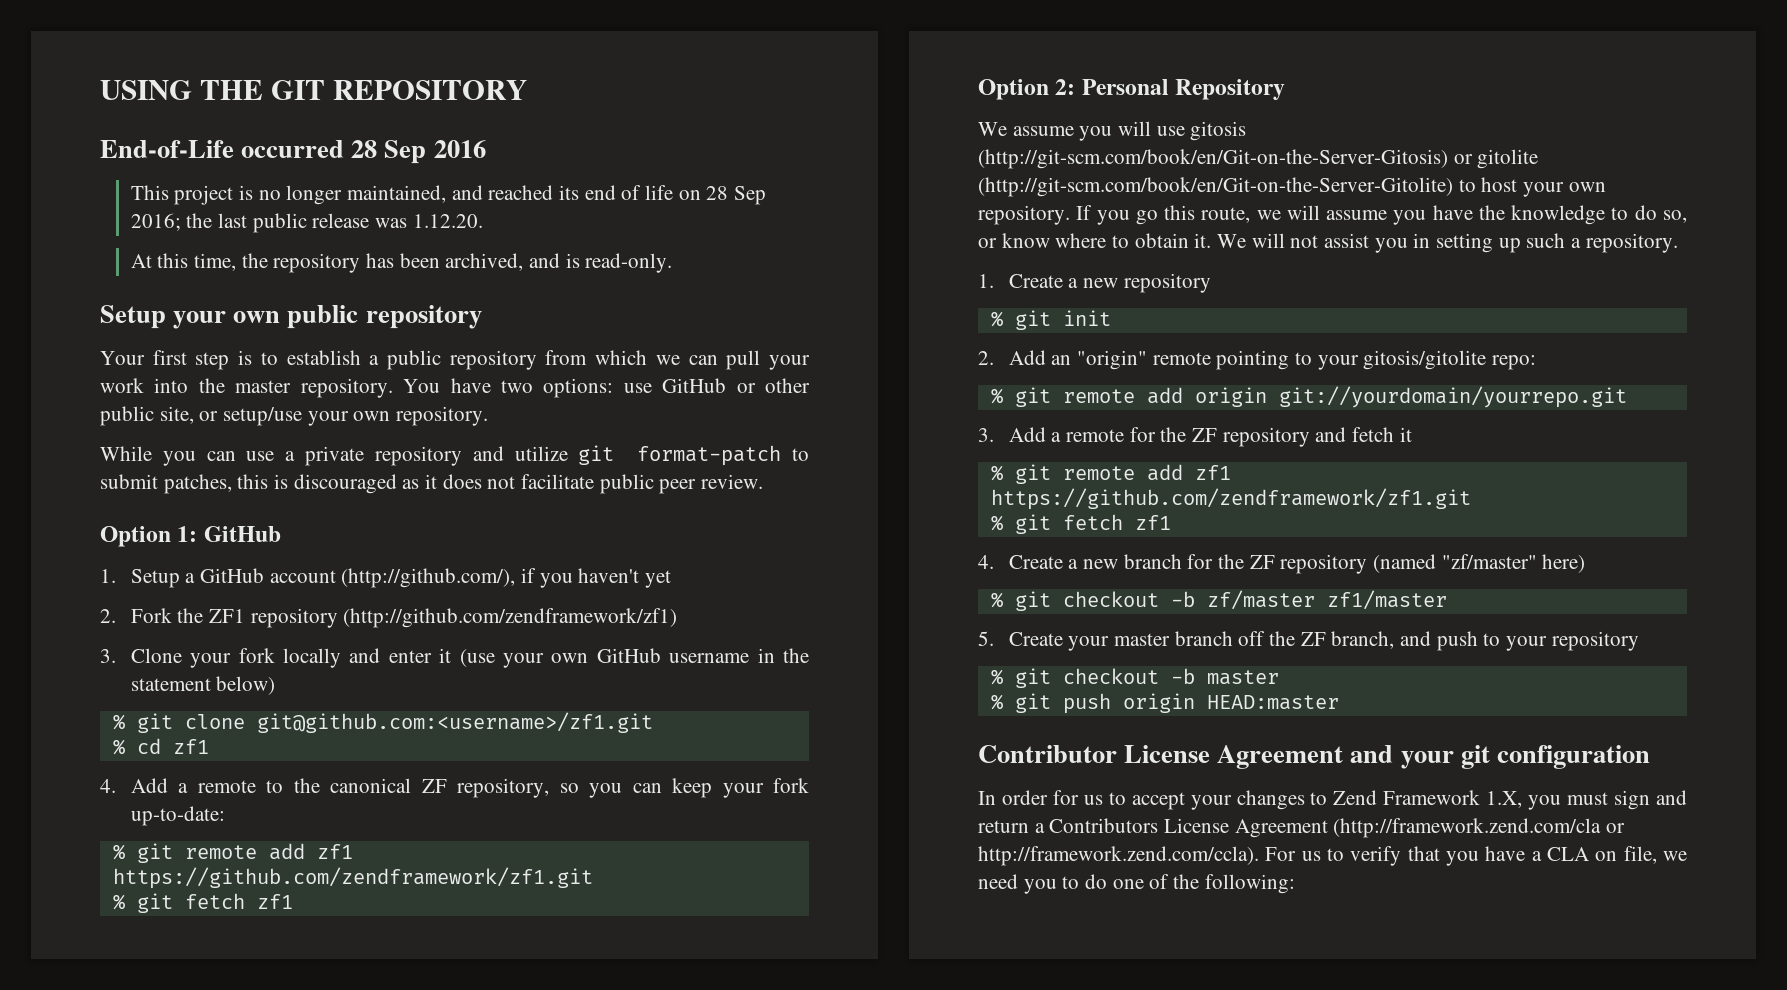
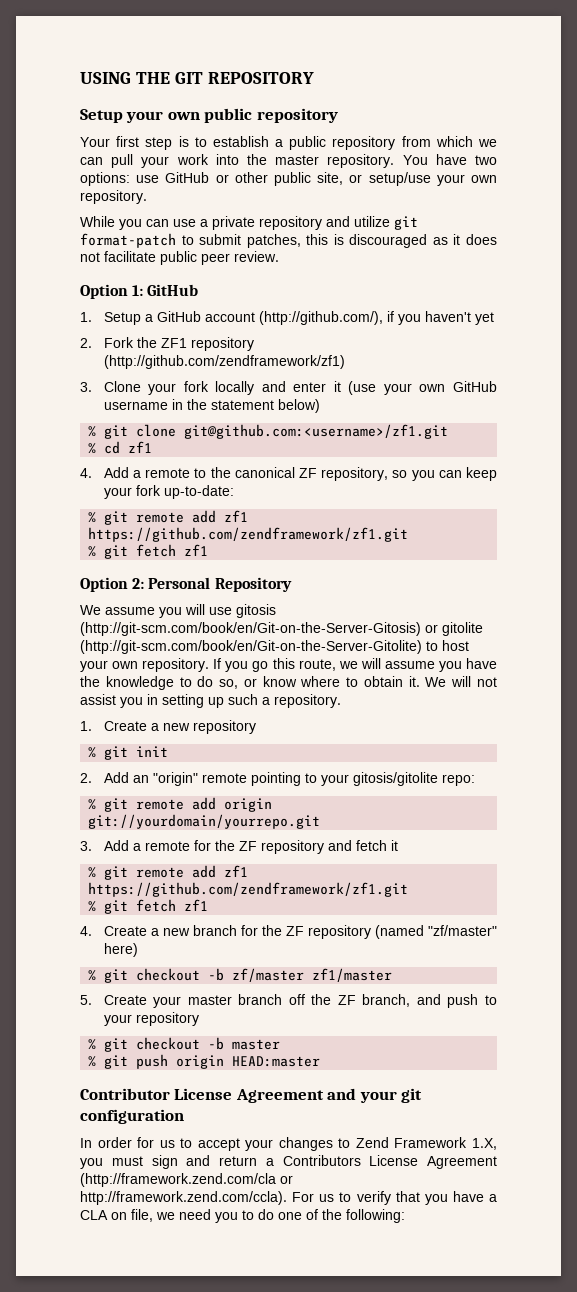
- End-of-Life occurred 28 Sep 2016
- This project is no longer maintained, and reached its end of life on 28 Sep 2016; the last public release was 1.12.20.
- At this time, the repository has been archived, and is read-only.

